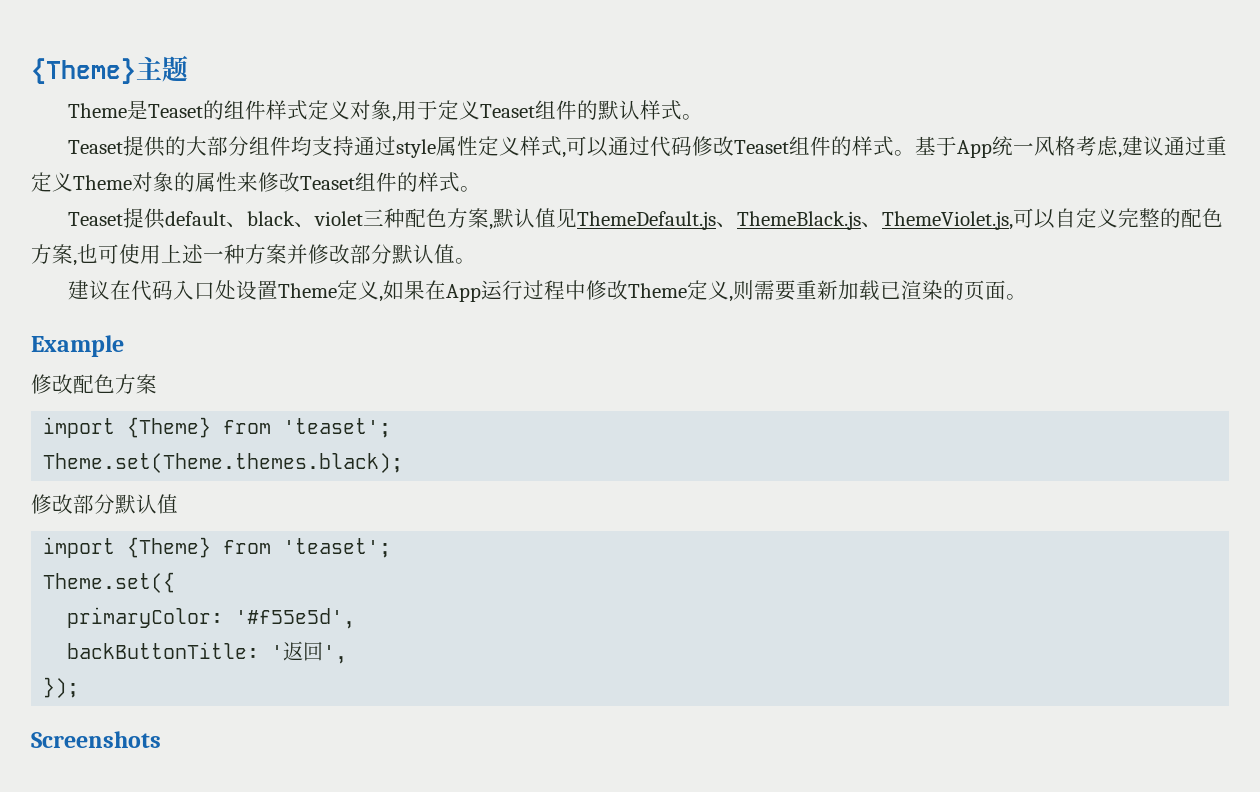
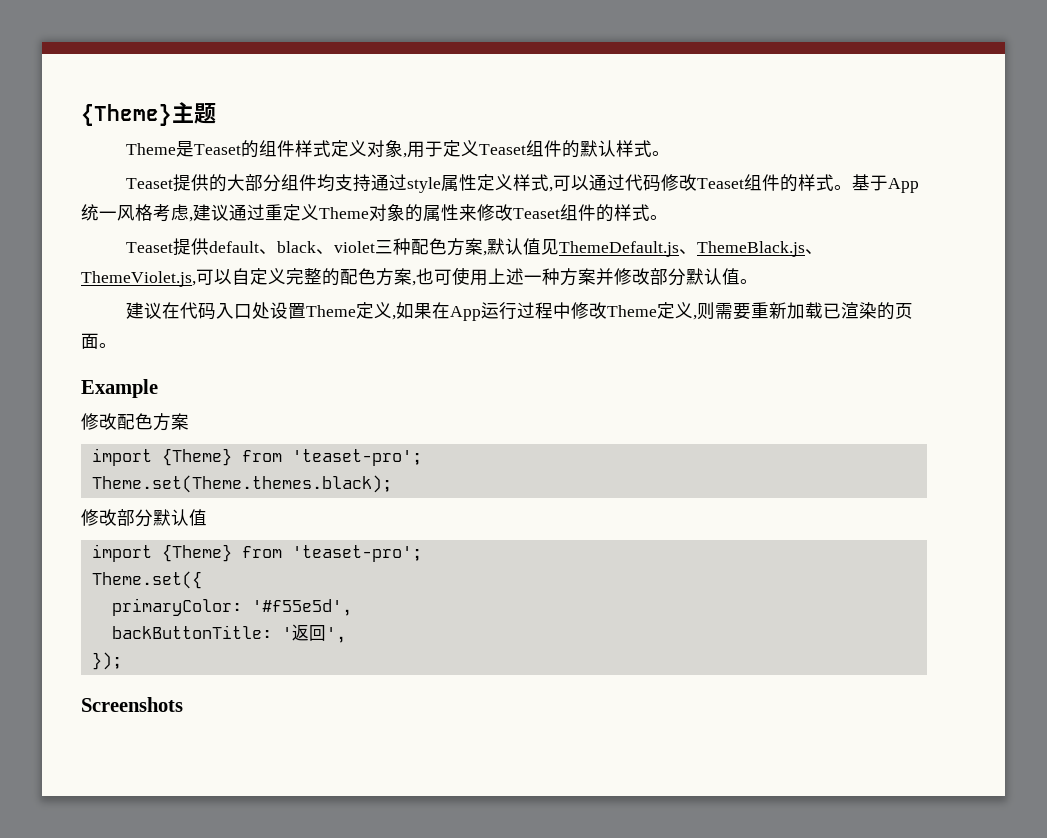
  修改配色方案
- import {Theme} from 'teaset';
+ import {Theme} from 'teaset-pro';
  Theme.set(Theme.themes.black);
  修改部分默认值
- import {Theme} from 'teaset';
+ import {Theme} from 'teaset-pro';

